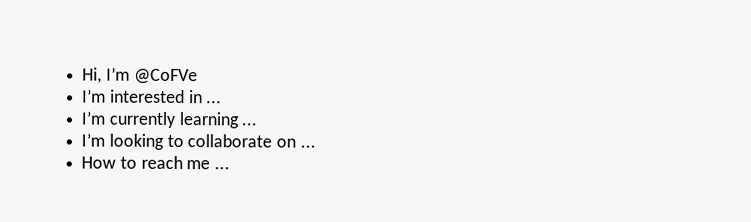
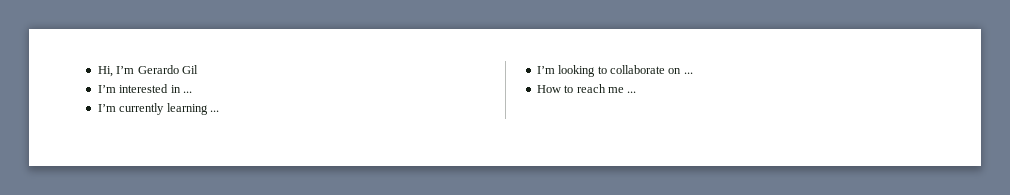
- Hi, I’m @CoFVe
+ Hi, I’m Gerardo Gil

